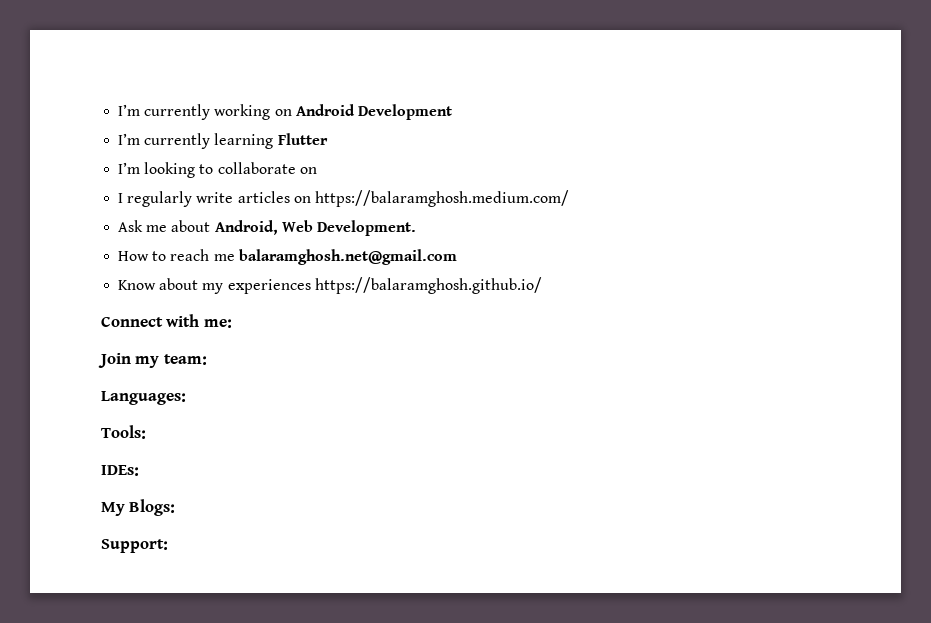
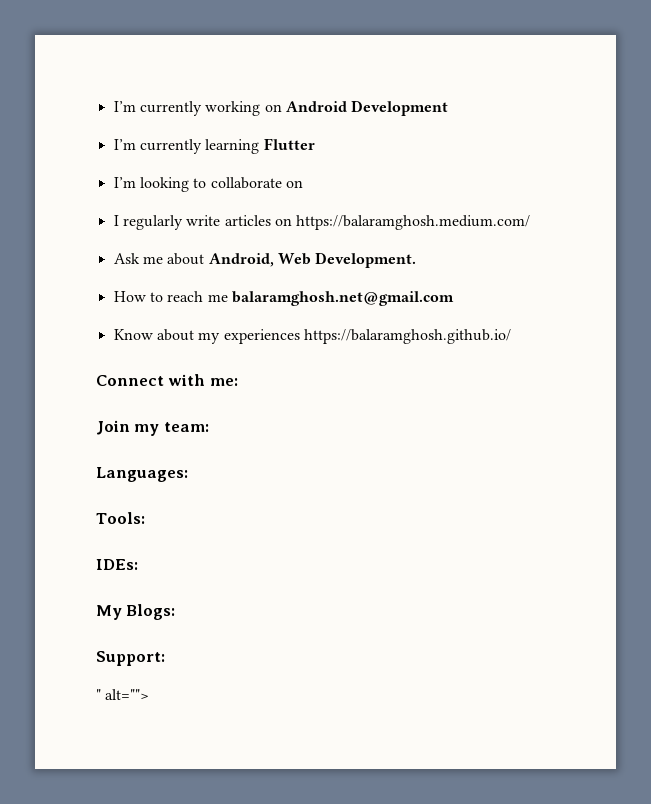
+ " alt="">

